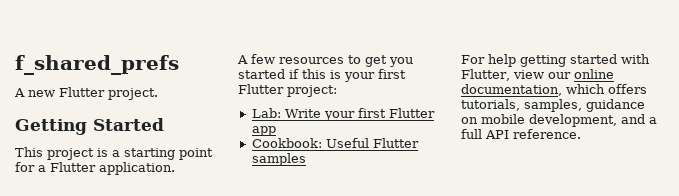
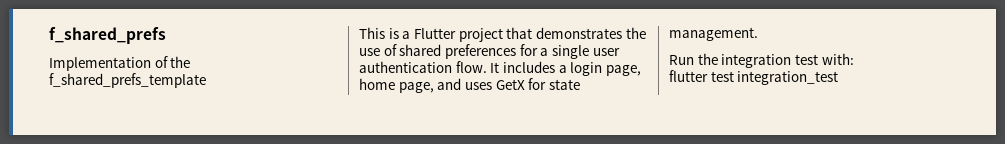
- A new Flutter project.
- Getting Started
+ Implementation of the f_shared_prefs_template
- This project is a starting point for a Flutter application.
- A few resources to get you started if this is your first Flutter project:
- Lab: Write your first Flutter app
- Cookbook: Useful Flutter samples
- For help getting started with Flutter, view our online documentation, which offers tutorials, samples, guidance on mobile development, and a full API reference.
+ This is a Flutter project that demonstrates the use of shared preferences for a single user authentication flow. It includes a login page, home page, and uses GetX for state management.
+ Run the integration test with:
+ flutter test integration_test

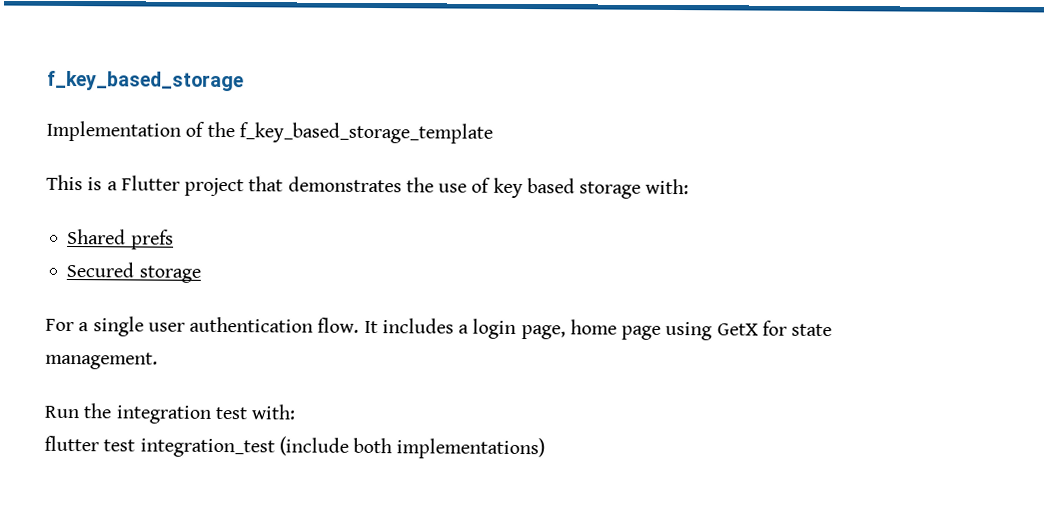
- f_shared_prefs
+ f_key_based_storage
- Implementation of the f_shared_prefs_template
+ Implementation of the f_key_based_storage_template
- This is a Flutter project that demonstrates the use of shared preferences for a single user authentication flow.
+ This is a Flutter project that demonstrates the use of key based storage with:
+ Shared prefs
+ Secured storage
+ For a single user authentication flow.
- It includes a login page, home page, and uses GetX for state management.
+ It includes a login page, home page using GetX for state management.
- flutter test integration_test
+ flutter test integration_test (include both implementations)

